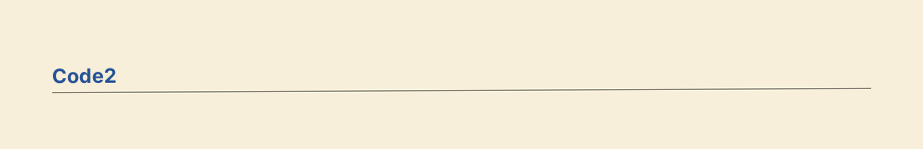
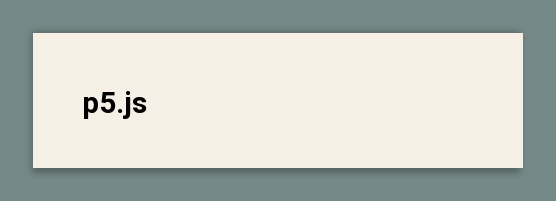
- Code2
+ p5.js

